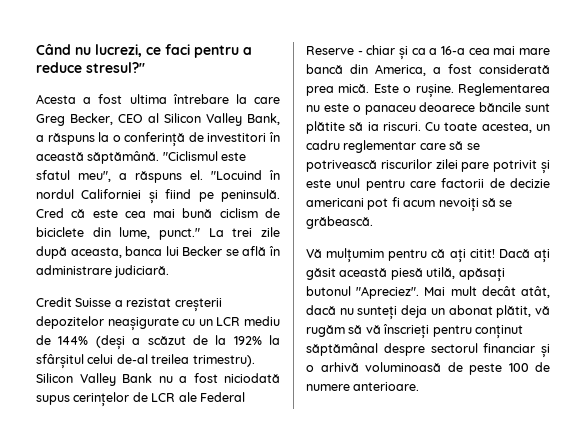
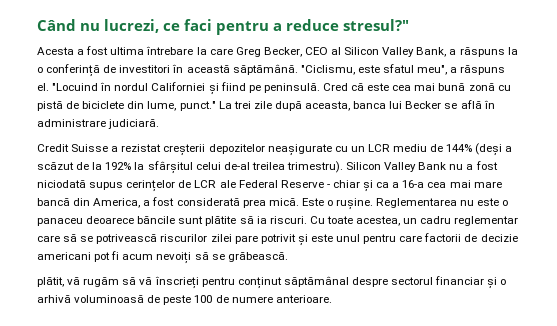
- "Ciclismul este sfatul meu", a răspuns el.
+ "Ciclismu, este sfatul meu", a răspuns el.
- Cred că este cea mai bună ciclism de biciclete din lume, punct."
+ Cred că este cea mai bună zonă cu pistă de biciclete din lume, punct."
- Vă mulțumim pentru că ați citit! Dacă ați găsit această piesă utilă, apăsați butonul "Apreciez". Mai mult decât atât, dacă nu sunteți deja un abonat plătit, vă rugăm să vă înscrieți pentru conținut săptămânal despre sectorul financiar și o arhivă voluminoasă de peste 100 de numere anterioare.
+ plătit, vă rugăm să vă înscrieți pentru conținut săptămânal despre sectorul financiar și o arhivă voluminoasă de peste 100 de numere anterioare.

